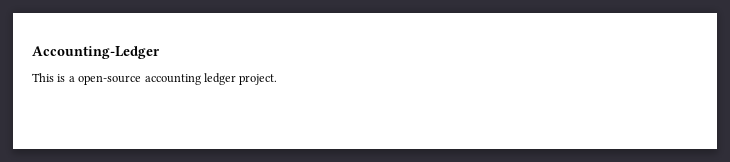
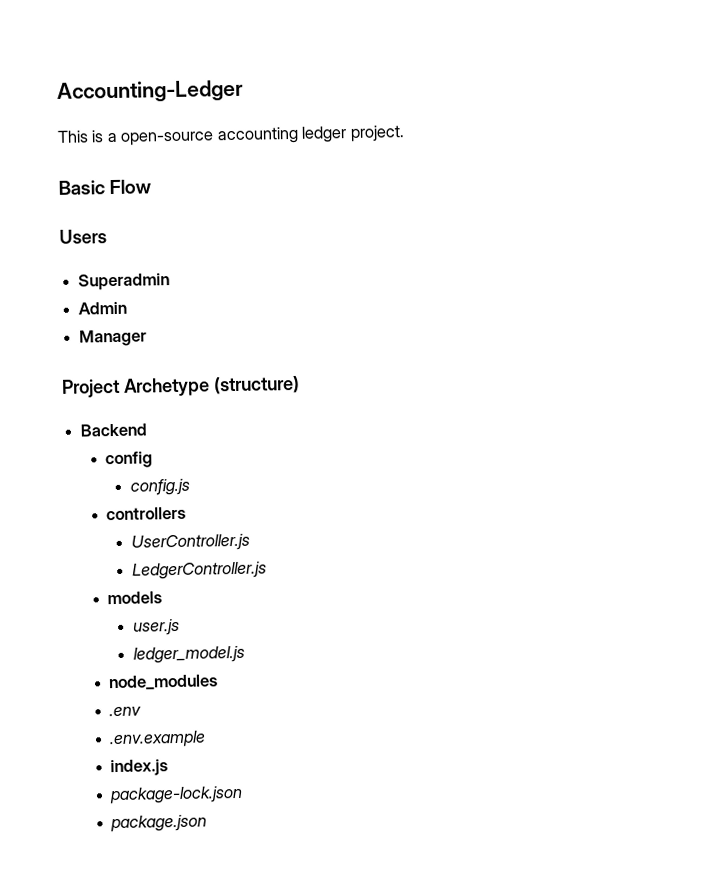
+ Basic Flow
+ Users
+ Superadmin
+ Admin
+ Manager
+ Project Archetype (structure)
+ Backend
+ config
+ config.js
+ controllers
+ UserController.js
+ LedgerController.js
+ models
+ user.js
+ ledger_model.js
+ node_modules
+ .env
+ .env.example
+ index.js
+ package-lock.json
+ package.json

